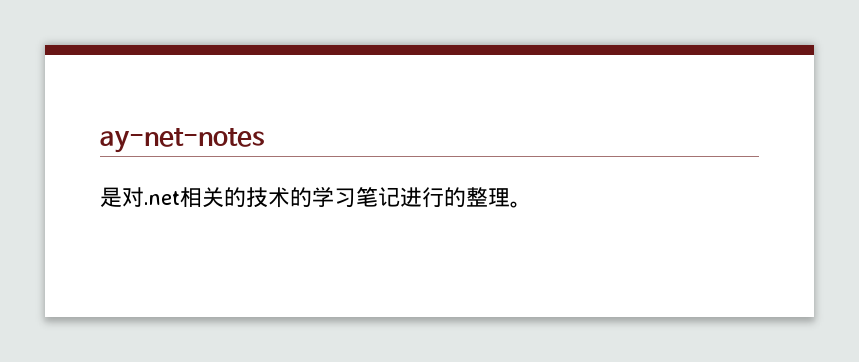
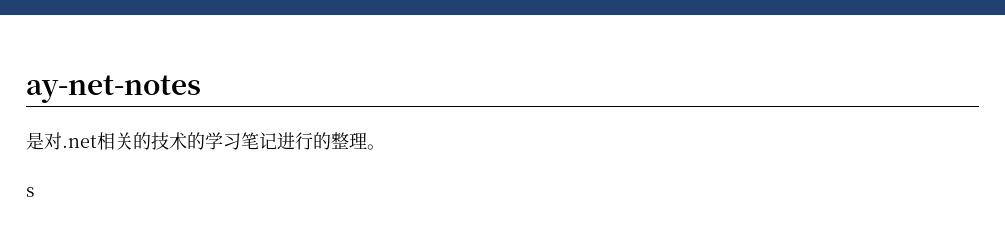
+ s

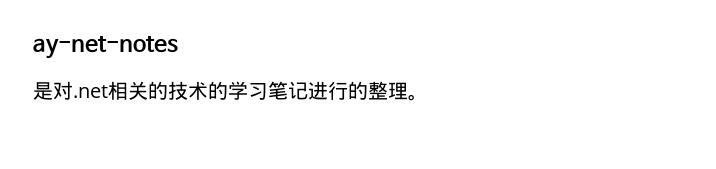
- s

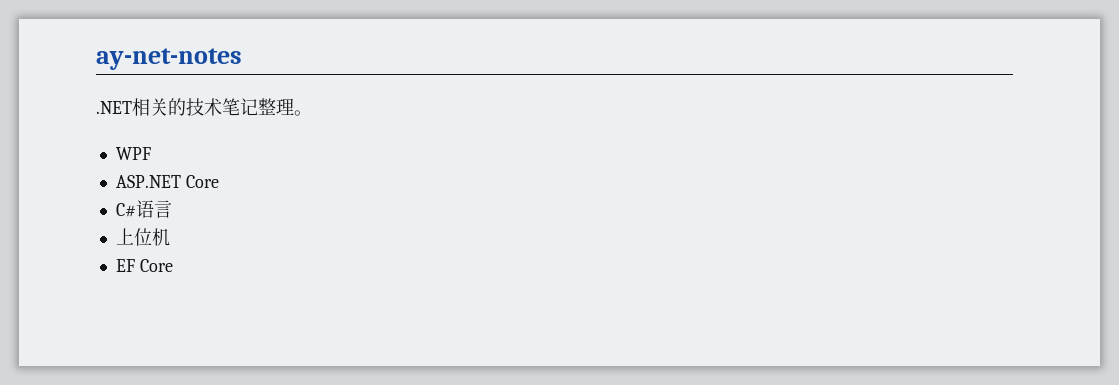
- 是对.net相关的技术的学习笔记进行的整理。
+ .NET相关的技术笔记整理。
+ WPF
+ ASP.NET Core
+ C#语言
+ 上位机
+ EF Core

